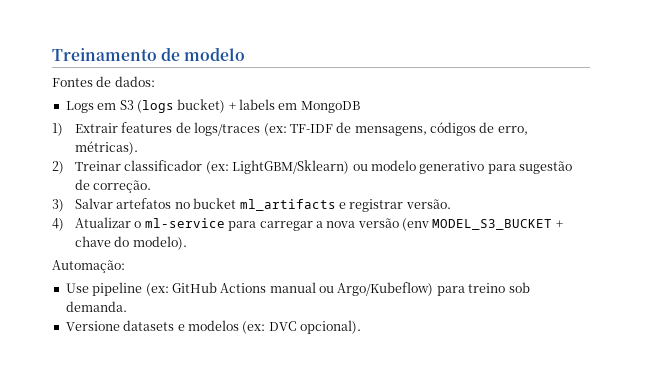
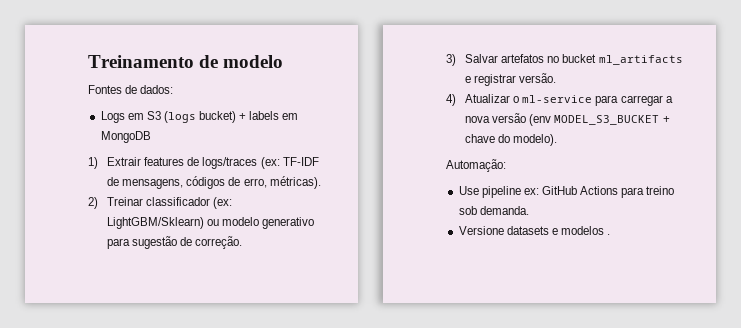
- Use pipeline (ex: GitHub Actions manual ou Argo/Kubeflow) para treino sob demanda.
+ Use pipeline ex: GitHub Actions para treino sob demanda.
- Versione datasets e modelos (ex: DVC opcional).
+ Versione datasets e modelos .

